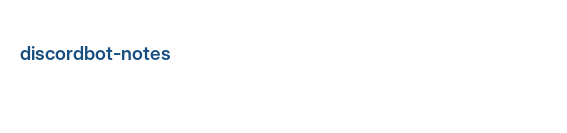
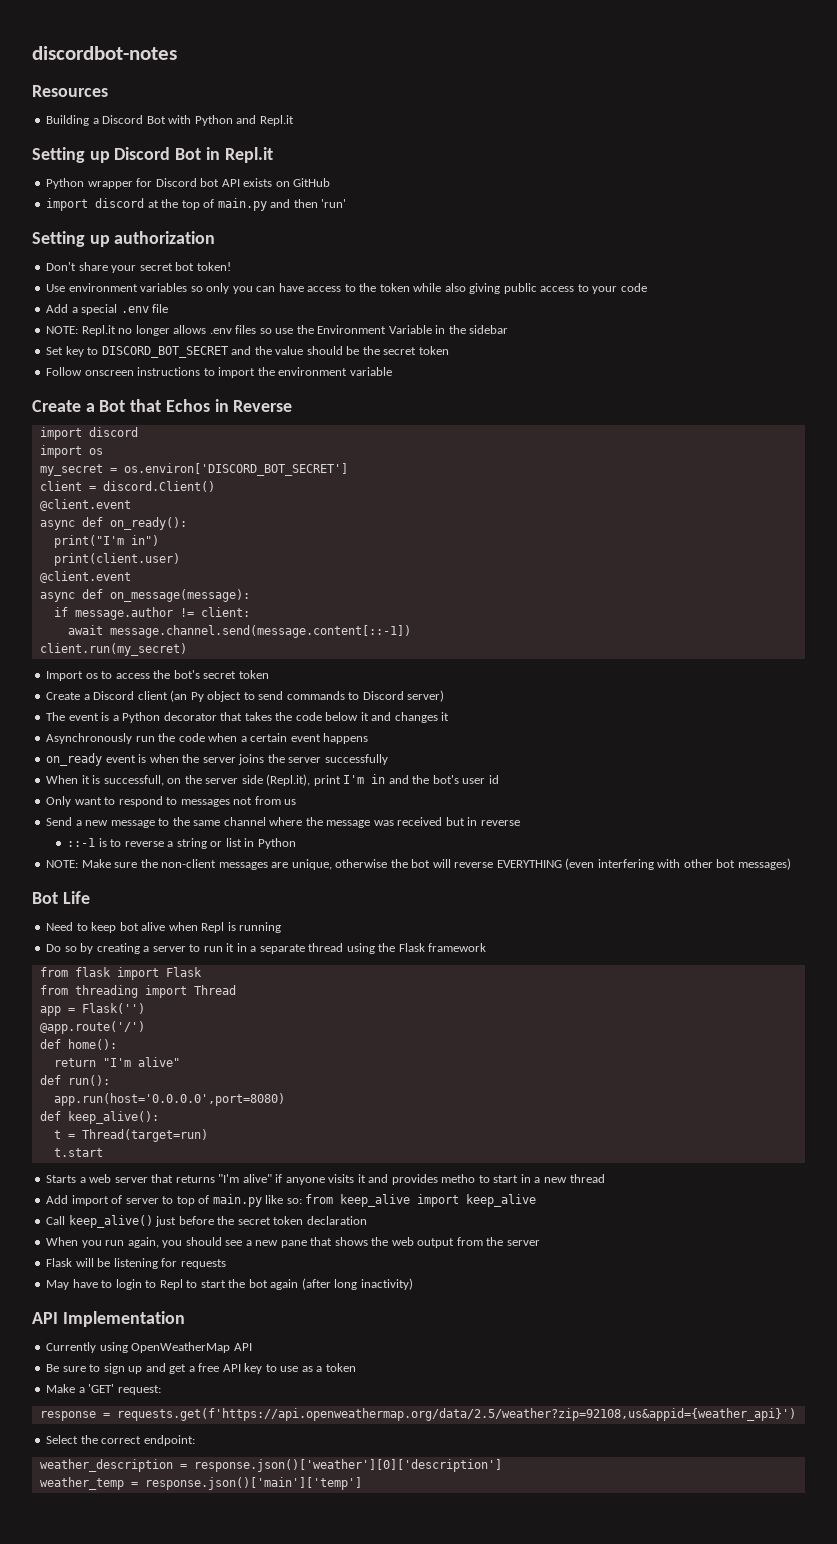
+ Resources
+ Building a Discord Bot with Python and Repl.it
+ Setting up Discord Bot in Repl.it
+ Python wrapper for Discord bot API exists on GitHub
+ import discord at the top of main.py and then 'run'
+ Setting up authorization
+ Don't share your secret bot token!
+ Use environment variables so only you can have access to the token while also giving public access to your code
+ Add a special .env file
+ NOTE: Repl.it no longer allows .env files so use the Environment Variable in the sidebar
+ Set key to DISCORD_BOT_SECRET and the value should be the secret token
+ Follow onscreen instructions to import the environment variable
+ Create a Bot that Echos in Reverse
+ import discord
+ import os
+ my_secret = os.environ['DISCORD_BOT_SECRET']
+ client = discord.Client()
+ @client.event
+ async def on_ready():
+ print("I'm in")
+ print(client.user)
+ @client.event
+ async def on_message(message):
+ if message.author != client:
+ await message.channel.send(message.content[::-1])
+ client.run(my_secret)
+ Import os to access the bot's secret token
+ Create a Discord client (an Py object to send commands to Discord server)
+ The event is a Python decorator that takes the code below it and changes it
+ Asynchronously run the code when a certain event happens
+ on_ready event is when the server joins the server successfully
+ When it is successfull, on the server side (Repl.it), print I'm in and the bot's user id
+ Only want to respond to messages not from us
+ Send a new message to the same channel where the message was received but in reverse
+ ::-1 is to reverse a string or list in Python
+ NOTE: Make sure the non-client messages are unique, otherwise the bot will reverse EVERYTHING (even interfering with other bot messages)
+ Bot Life
+ Need to keep bot alive when Repl is running
+ Do so by creating a server to run it in a separate thread using the Flask framework
+ from flask import Flask
+ from threading import Thread
+ app = Flask('')
+ @app.route('/')
+ def home():
+ return "I'm alive"
+ def run():
+ app.run(host='0.0.0.0',port=8080)
+ def keep_alive():
+ t = Thread(target=run)
+ t.start
+ Starts a web server that returns "I'm alive" if anyone visits it and provides metho to start in a new thread
+ Add import of server to top of main.py like so: from keep_alive import keep_alive
+ Call keep_alive() just before the secret token declaration
+ When you run again, you should see a new pane that shows the web output from the server
+ Flask will be listening for requests
+ May have to login to Repl to start the bot again (after long inactivity)
+ API Implementation
+ Currently using OpenWeatherMap API
+ Be sure to sign up and get a free API key to use as a token
+ Make a 'GET' request:
+ response = requests.get(f'https://api.openweathermap.org/data/2.5/weather?zip=92108,us&appid={weather_api}')
+ Select the correct endpoint:
+ weather_description = response.json()['weather'][0]['description']
+ weather_temp = response.json()['main']['temp']

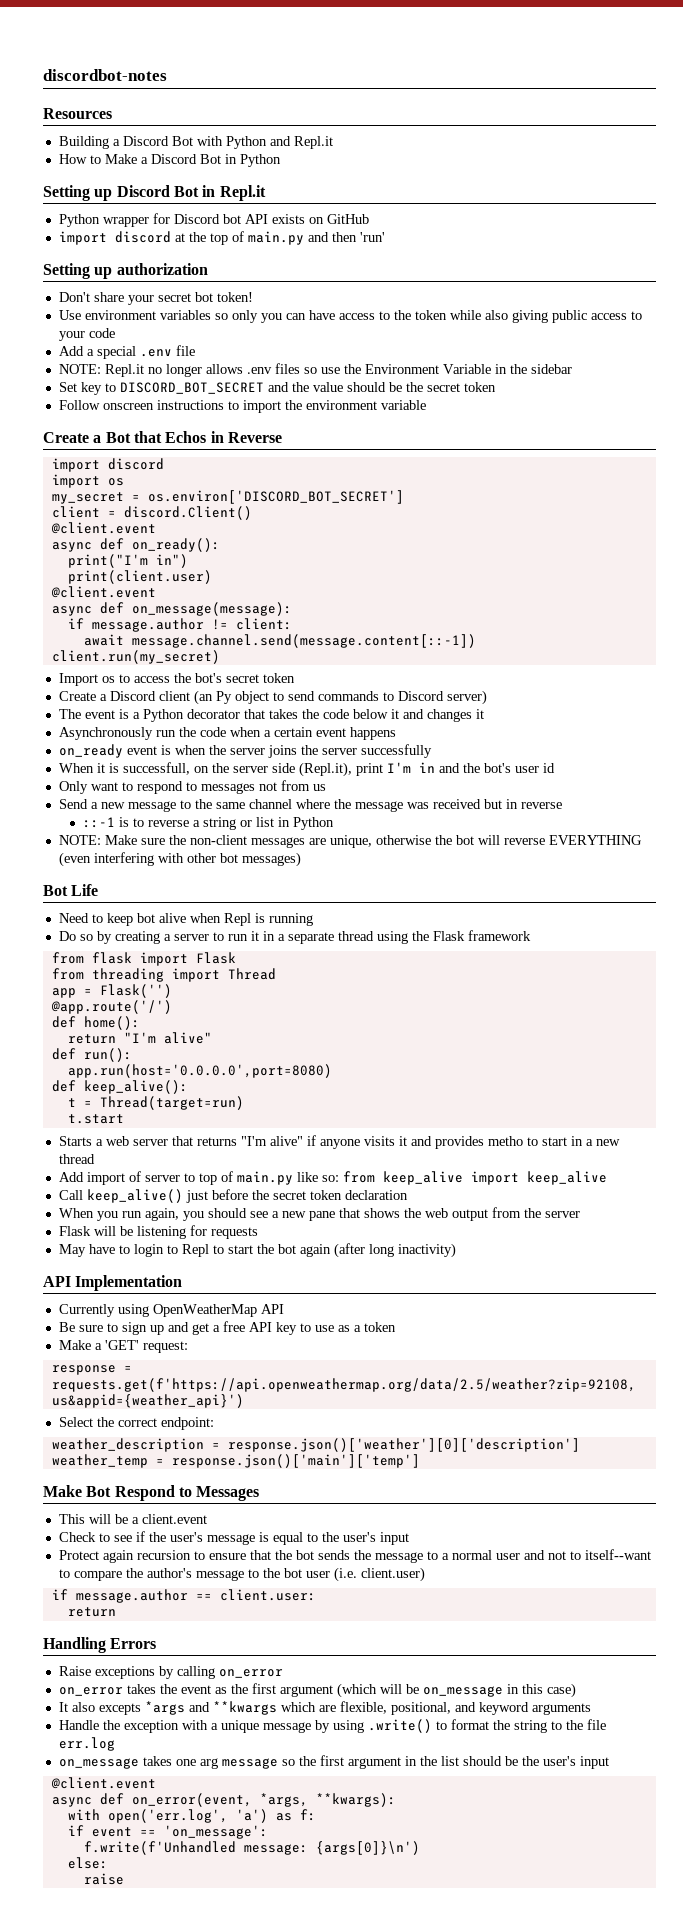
+ How to Make a Discord Bot in Python
+ Make Bot Respond to Messages
+ This will be a client.event
+ Check to see if the user's message is equal to the user's input
+ Protect again recursion to ensure that the bot sends the message to a normal user and not to itself--want to compare the author's message to the bot user (i.e. client.user)
+ if message.author == client.user:
+ return
+ Handling Errors
+ Raise exceptions by calling on_error
+ on_error takes the event as the first argument (which will be on_message in this case)
+ It also excepts *args and **kwargs which are flexible, positional, and keyword arguments
+ Handle the exception with a unique message by using .write() to format the string to the file err.log
+ on_message takes one arg message so the first argument in the list should be the user's input
+ @client.event
+ async def on_error(event, *args, **kwargs):
+ with open('err.log', 'a') as f:
+ if event == 'on_message':
+ f.write(f'Unhandled message: {args[0]}\n')
+ else:
+ raise

